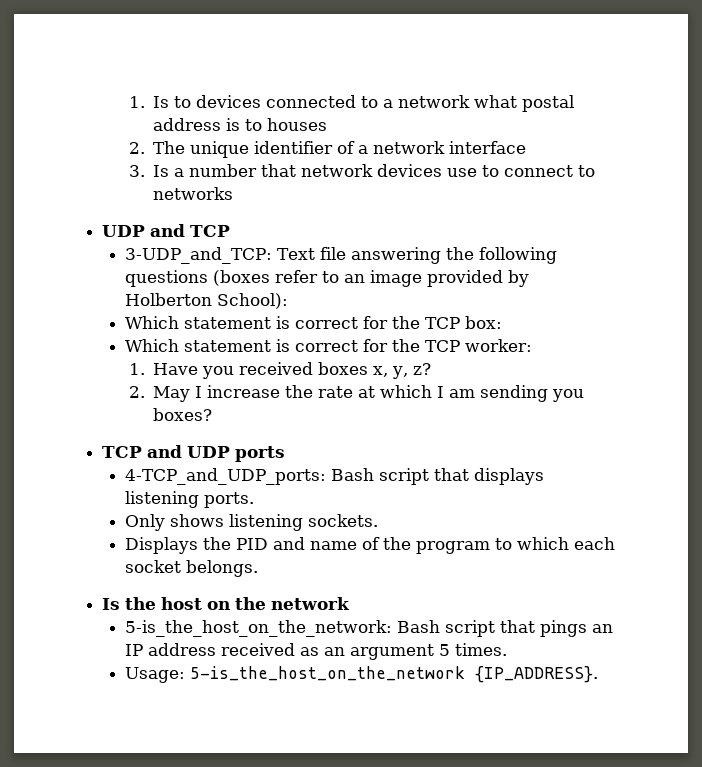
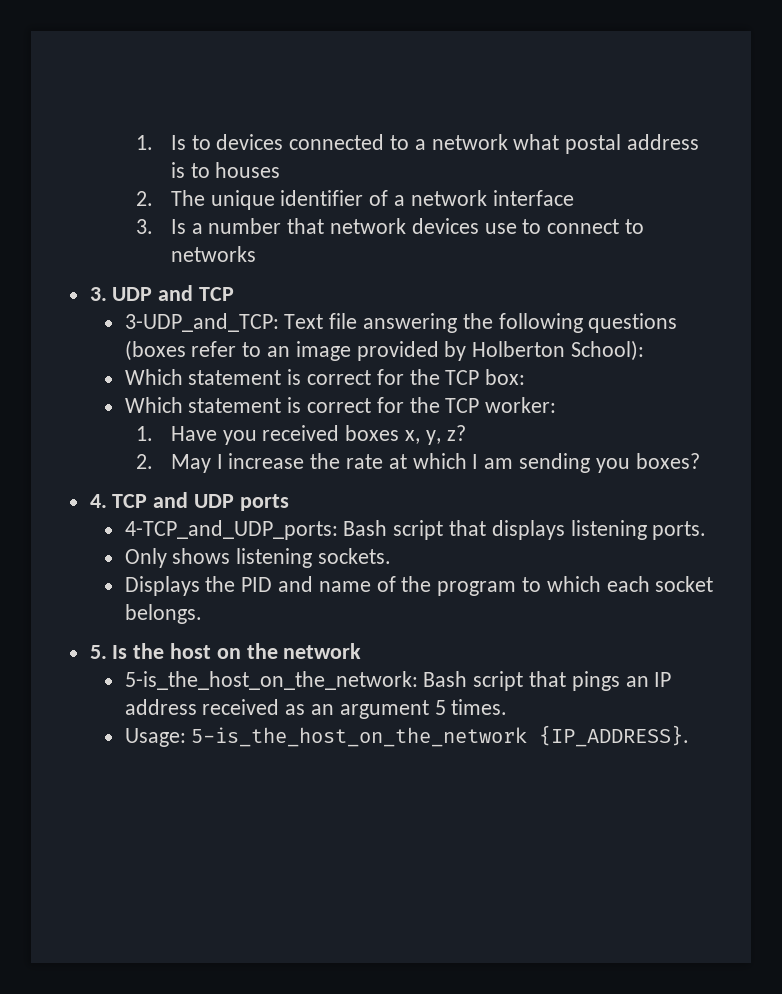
- UDP and TCP
+ 3. UDP and TCP
- TCP and UDP ports
+ 4. TCP and UDP ports
- Is the host on the network
+ 5. Is the host on the network

